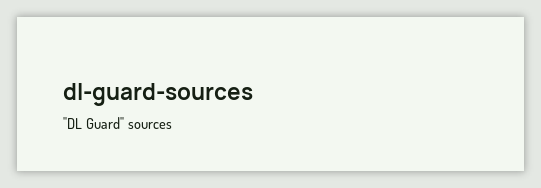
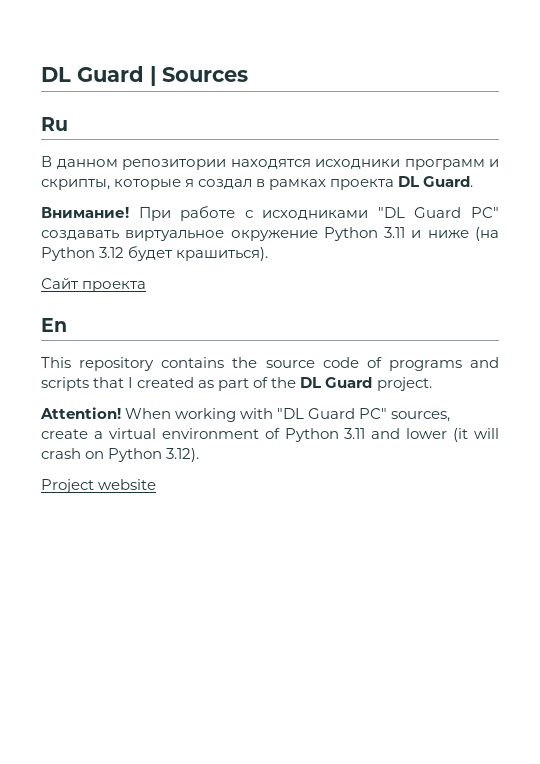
- dl-guard-sources
- "DL Guard" sources
+ DL Guard | Sources
+ Ru
+ В данном репозитории находятся исходники программ и скрипты, которые я создал в рамках проекта DL Guard.
+ Внимание! При работе с исходниками "DL Guard PC" создавать виртуальное окружение Python 3.11 и ниже (на Python 3.12 будет крашиться).
+ Сайт проекта
+ En
+ This repository contains the source code of programs and scripts that I created as part of the DL Guard project.
+ Attention! When working with "DL Guard PC" sources, create a virtual environment of Python 3.11 and lower (it will crash on Python 3.12).
+ Project website

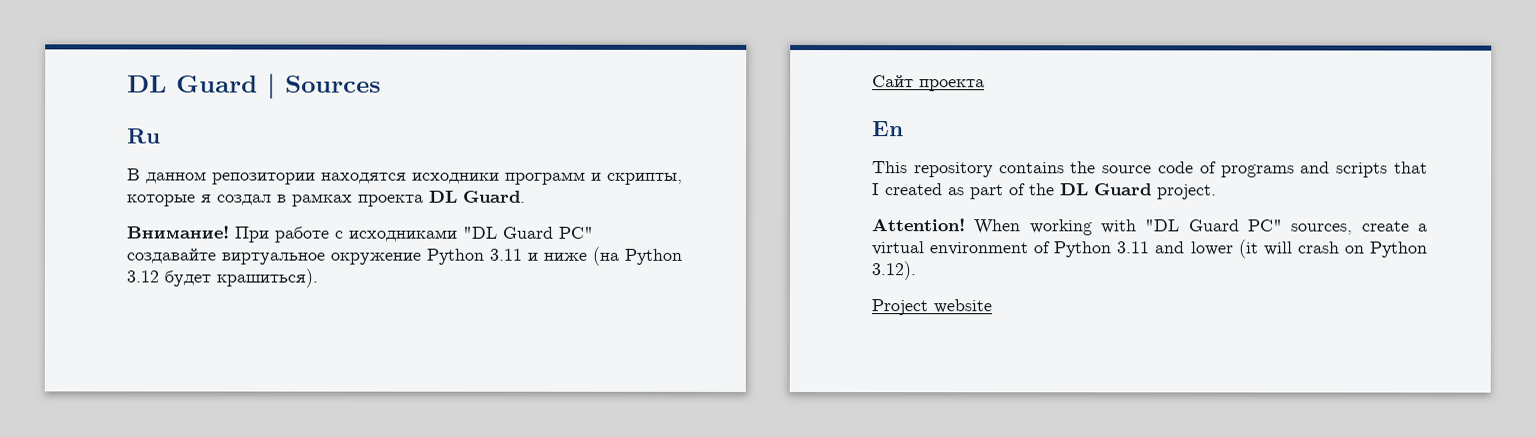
- При работе с исходниками "DL Guard PC" создавать виртуальное окружение Python 3.11 и ниже (на Python 3.12 будет крашиться).
+ При работе с исходниками "DL Guard PC" создавайте виртуальное окружение Python 3.11 и ниже (на Python 3.12 будет крашиться).

